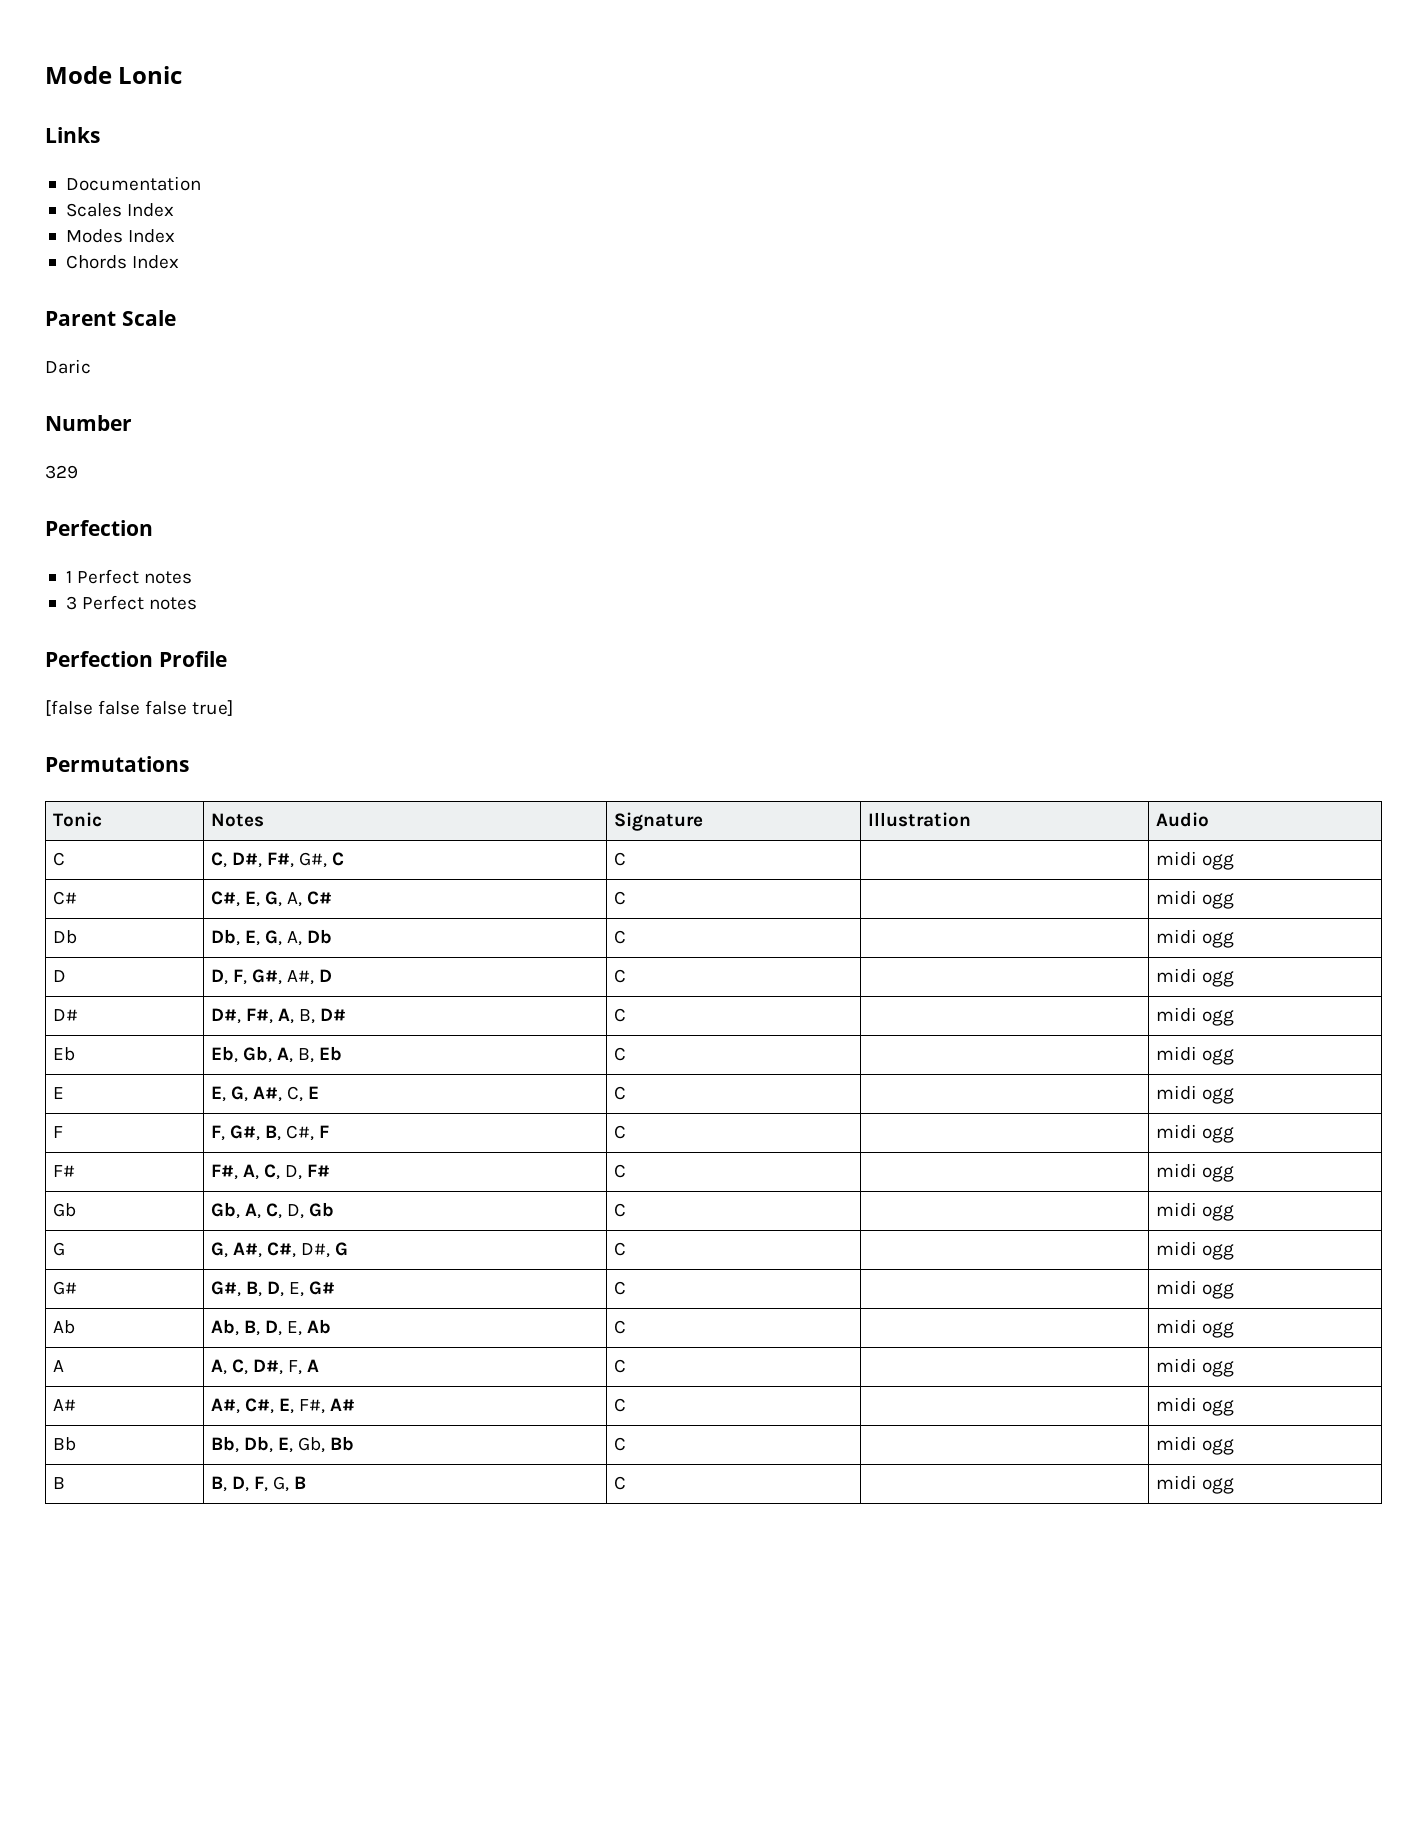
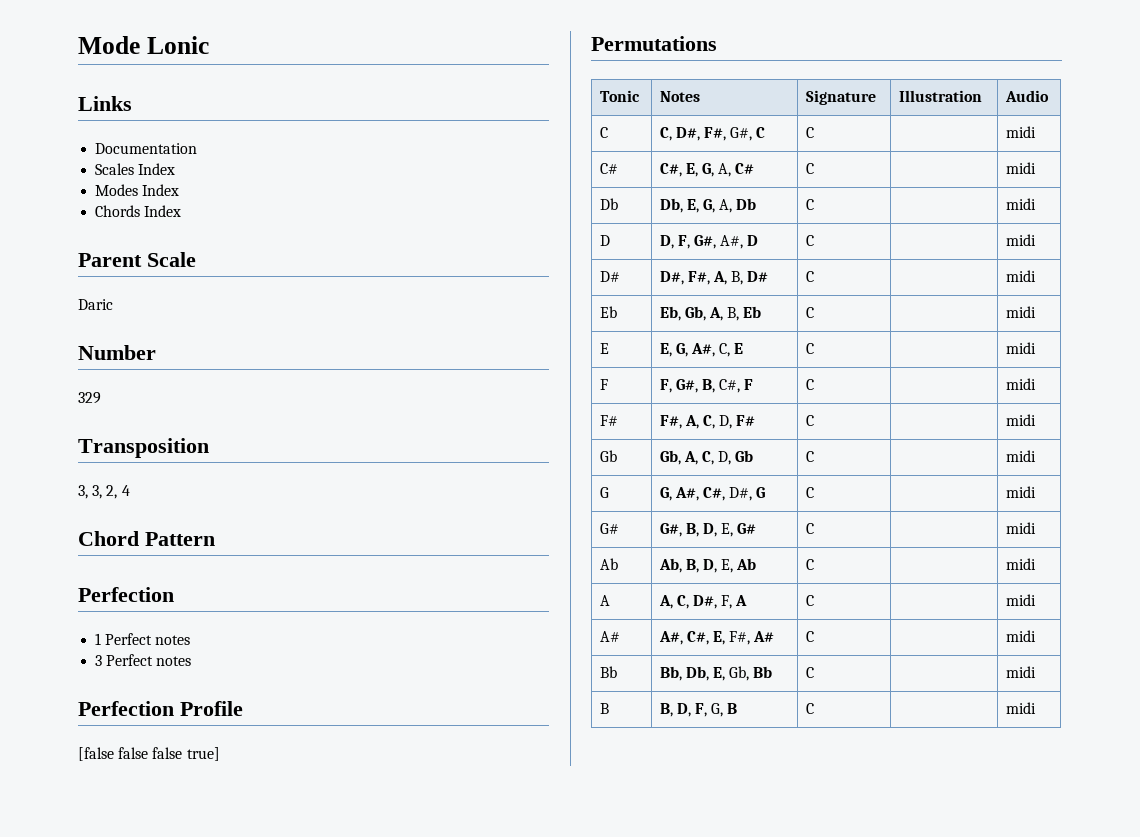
+ Transposition
+ 3, 3, 2, 4
+ Chord Pattern
- C | C, D#, F#, G#, C | C | | midi ogg
+ C | C, D#, F#, G#, C | C | | midi
- C# | C#, E, G, A, C# | C | | midi ogg
+ C# | C#, E, G, A, C# | C | | midi
- Db | Db, E, G, A, Db | C | | midi ogg
+ Db | Db, E, G, A, Db | C | | midi
- D | D, F, G#, A#, D | C | | midi ogg
+ D | D, F, G#, A#, D | C | | midi
- D# | D#, F#, A, B, D# | C | | midi ogg
+ D# | D#, F#, A, B, D# | C | | midi
- Eb | Eb, Gb, A, B, Eb | C | | midi ogg
+ Eb | Eb, Gb, A, B, Eb | C | | midi
- E | E, G, A#, C, E | C | | midi ogg
+ E | E, G, A#, C, E | C | | midi
- F | F, G#, B, C#, F | C | | midi ogg
+ F | F, G#, B, C#, F | C | | midi
- F# | F#, A, C, D, F# | C | | midi ogg
+ F# | F#, A, C, D, F# | C | | midi
- Gb | Gb, A, C, D, Gb | C | | midi ogg
+ Gb | Gb, A, C, D, Gb | C | | midi
- G | G, A#, C#, D#, G | C | | midi ogg
+ G | G, A#, C#, D#, G | C | | midi
- G# | G#, B, D, E, G# | C | | midi ogg
+ G# | G#, B, D, E, G# | C | | midi
- Ab | Ab, B, D, E, Ab | C | | midi ogg
+ Ab | Ab, B, D, E, Ab | C | | midi
- A | A, C, D#, F, A | C | | midi ogg
+ A | A, C, D#, F, A | C | | midi
- A# | A#, C#, E, F#, A# | C | | midi ogg
+ A# | A#, C#, E, F#, A# | C | | midi
- Bb | Bb, Db, E, Gb, Bb | C | | midi ogg
+ Bb | Bb, Db, E, Gb, Bb | C | | midi
- B | B, D, F, G, B | C | | midi ogg
+ B | B, D, F, G, B | C | | midi

